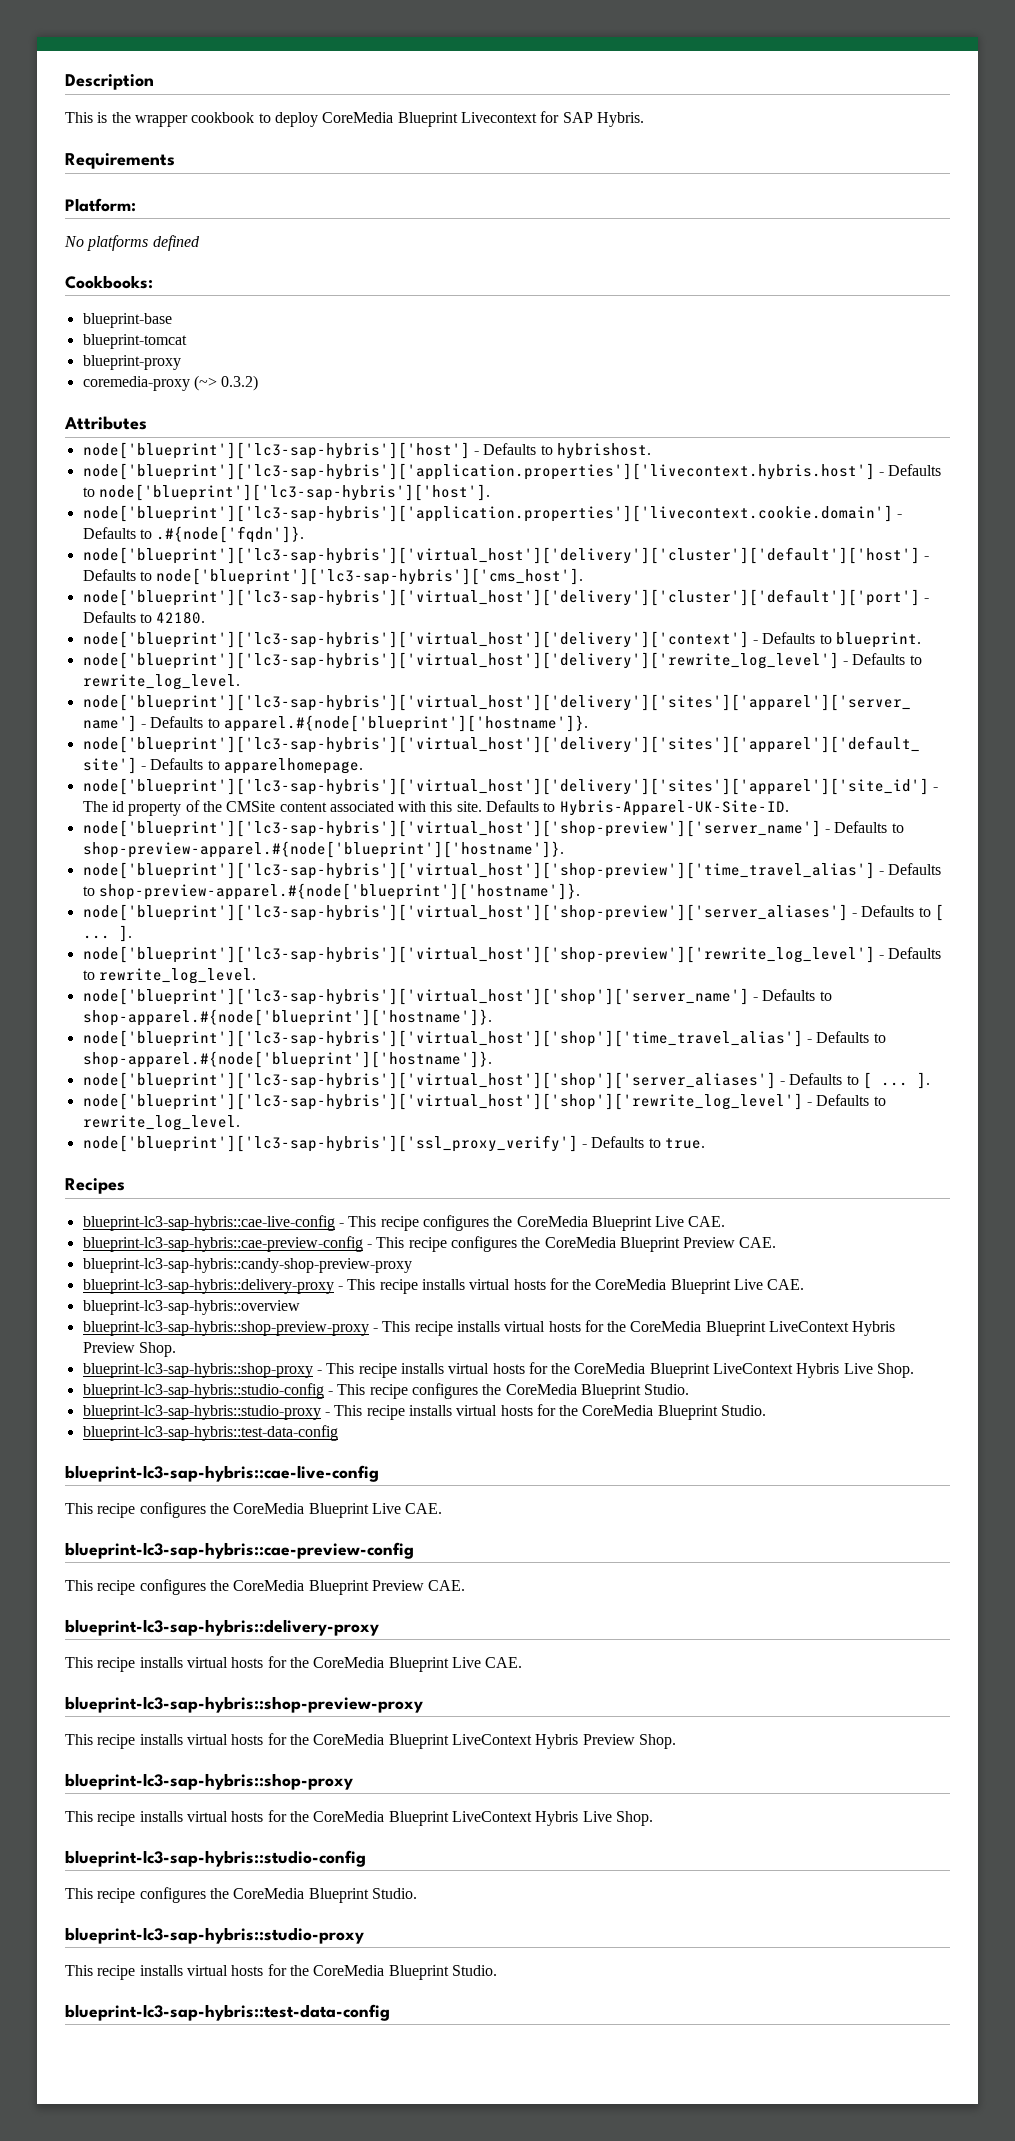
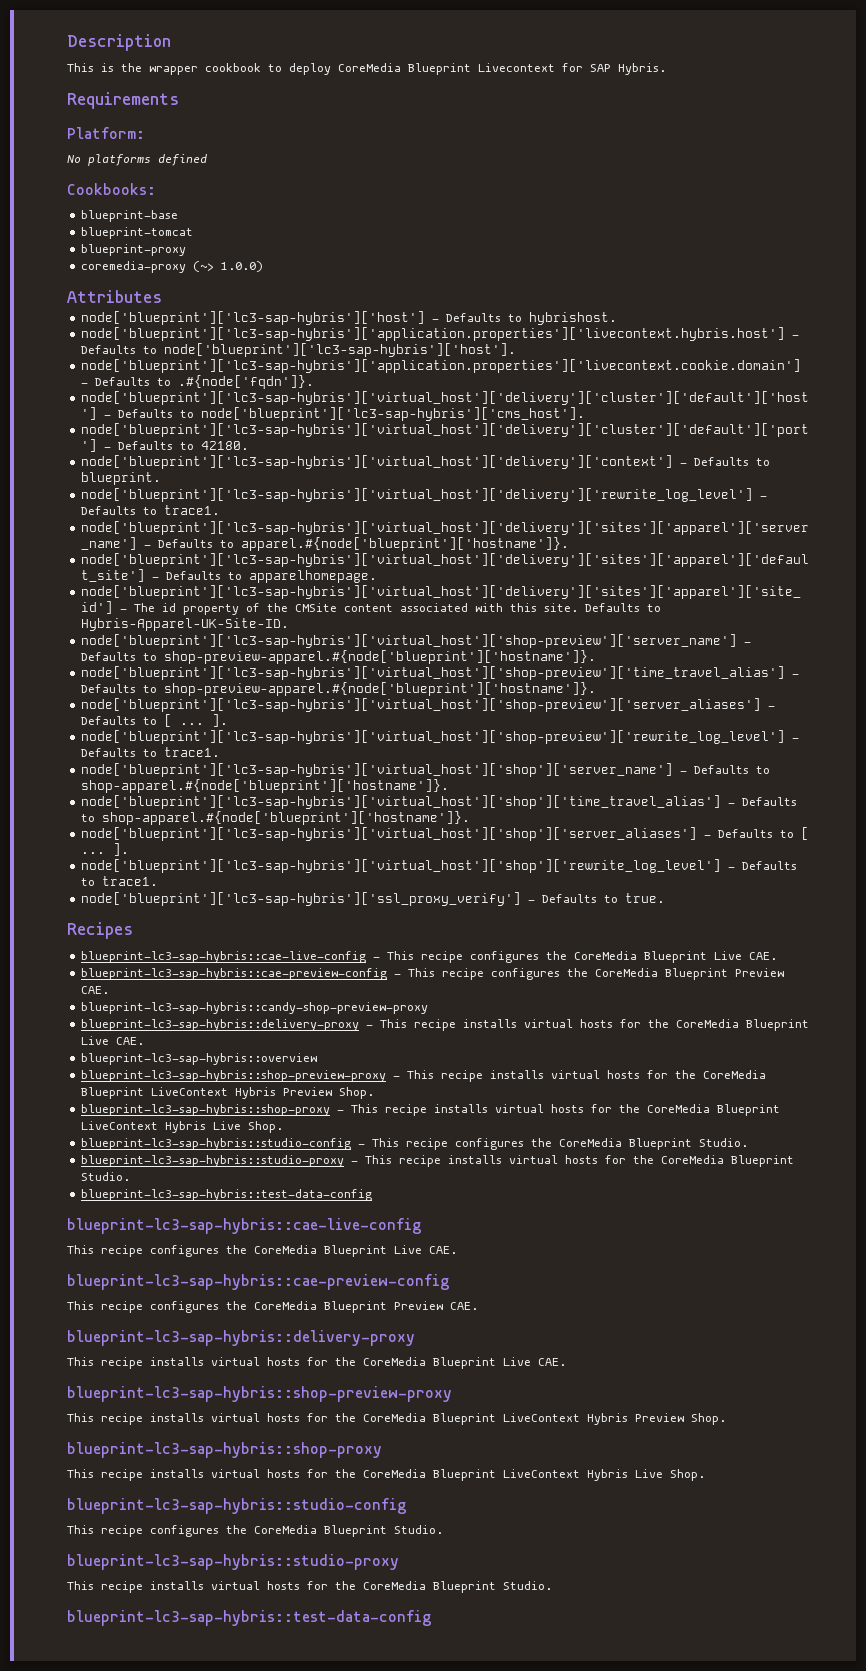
- coremedia-proxy (~> 0.3.2)
+ coremedia-proxy (~> 1.0.0)
- node['blueprint']['lc3-sap-hybris']['virtual_host']['delivery']['rewrite_log_level'] - Defaults to rewrite_log_level.
+ node['blueprint']['lc3-sap-hybris']['virtual_host']['delivery']['rewrite_log_level'] - Defaults to trace1.
- node['blueprint']['lc3-sap-hybris']['virtual_host']['shop-preview']['rewrite_log_level'] - Defaults to rewrite_log_level.
+ node['blueprint']['lc3-sap-hybris']['virtual_host']['shop-preview']['rewrite_log_level'] - Defaults to trace1.
- node['blueprint']['lc3-sap-hybris']['virtual_host']['shop']['rewrite_log_level'] - Defaults to rewrite_log_level.
+ node['blueprint']['lc3-sap-hybris']['virtual_host']['shop']['rewrite_log_level'] - Defaults to trace1.

